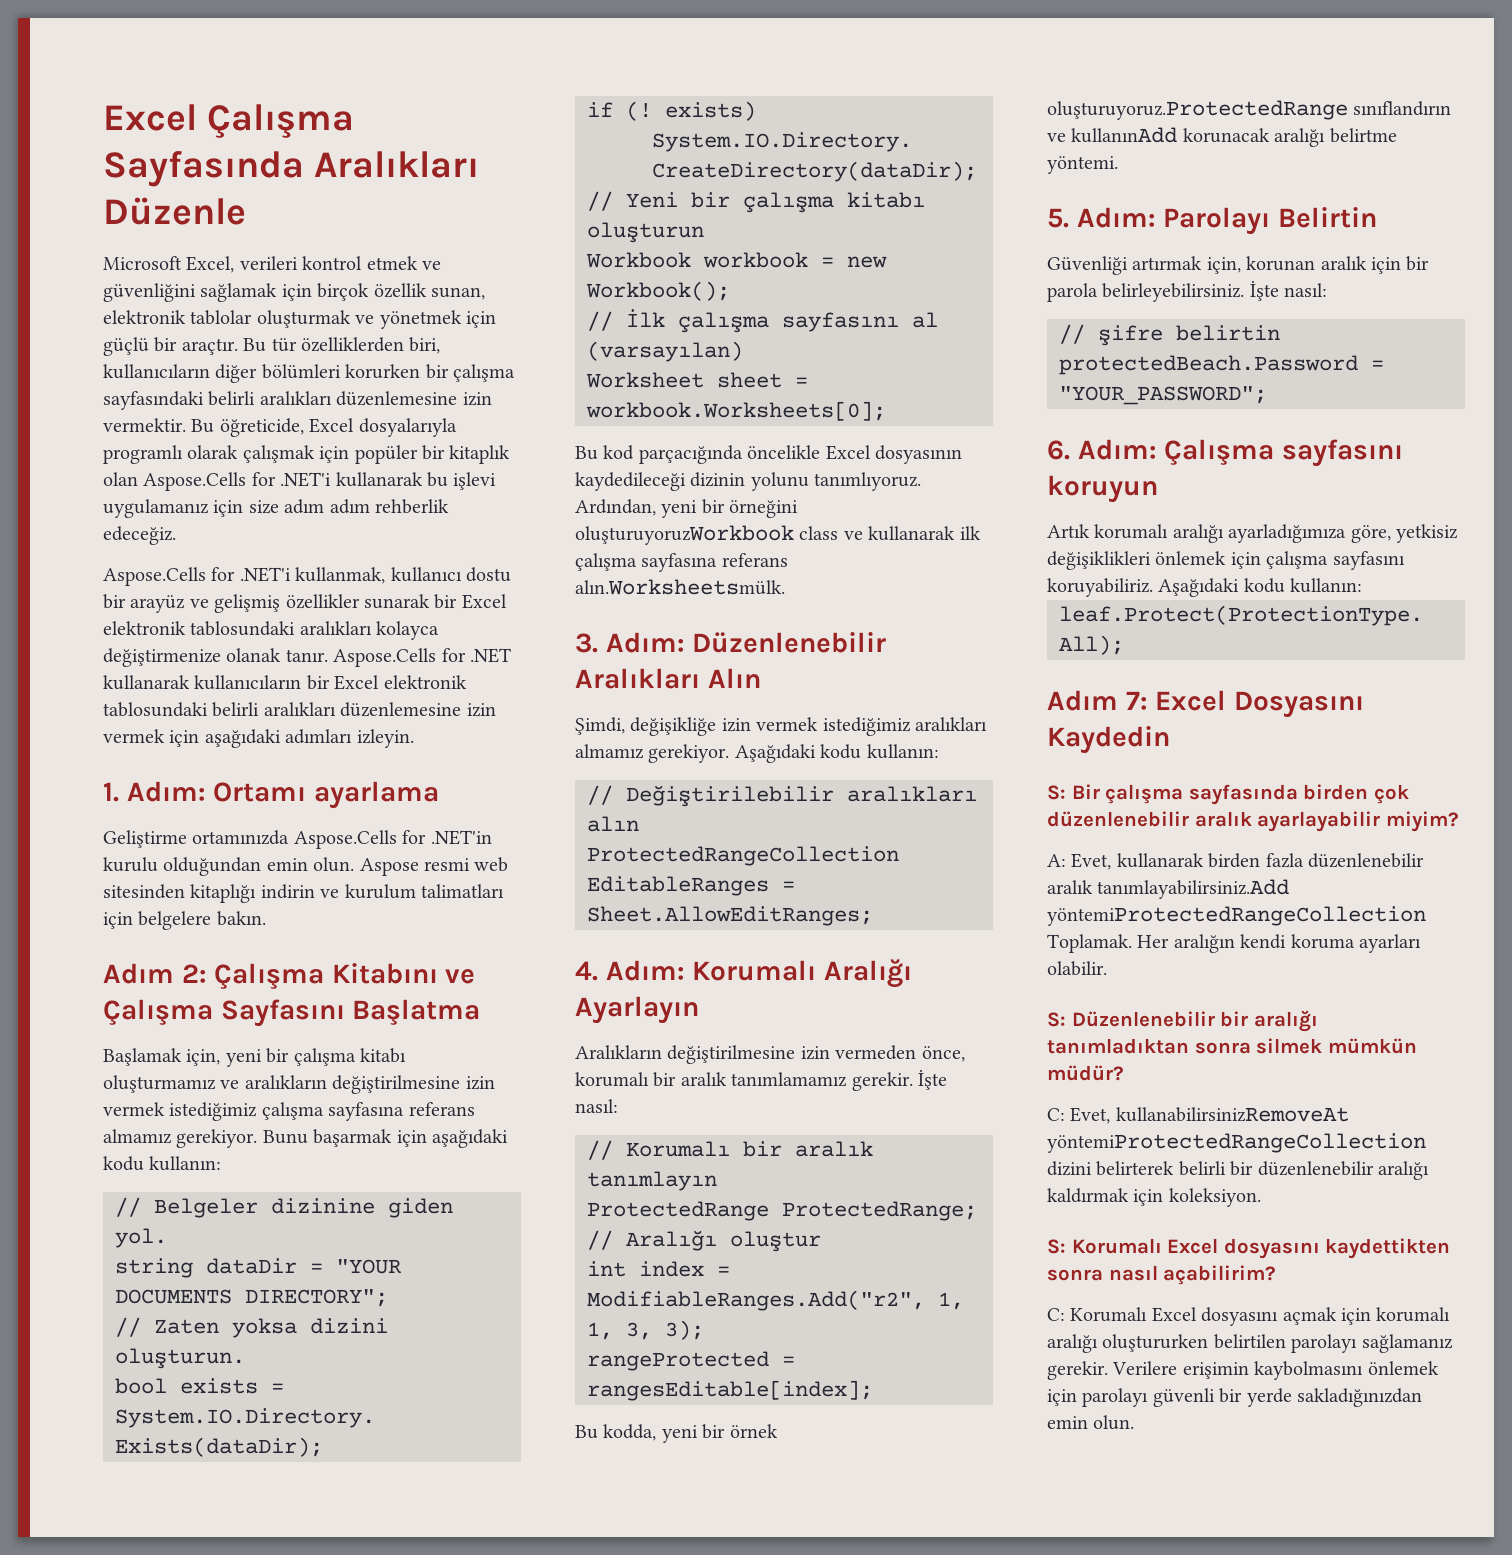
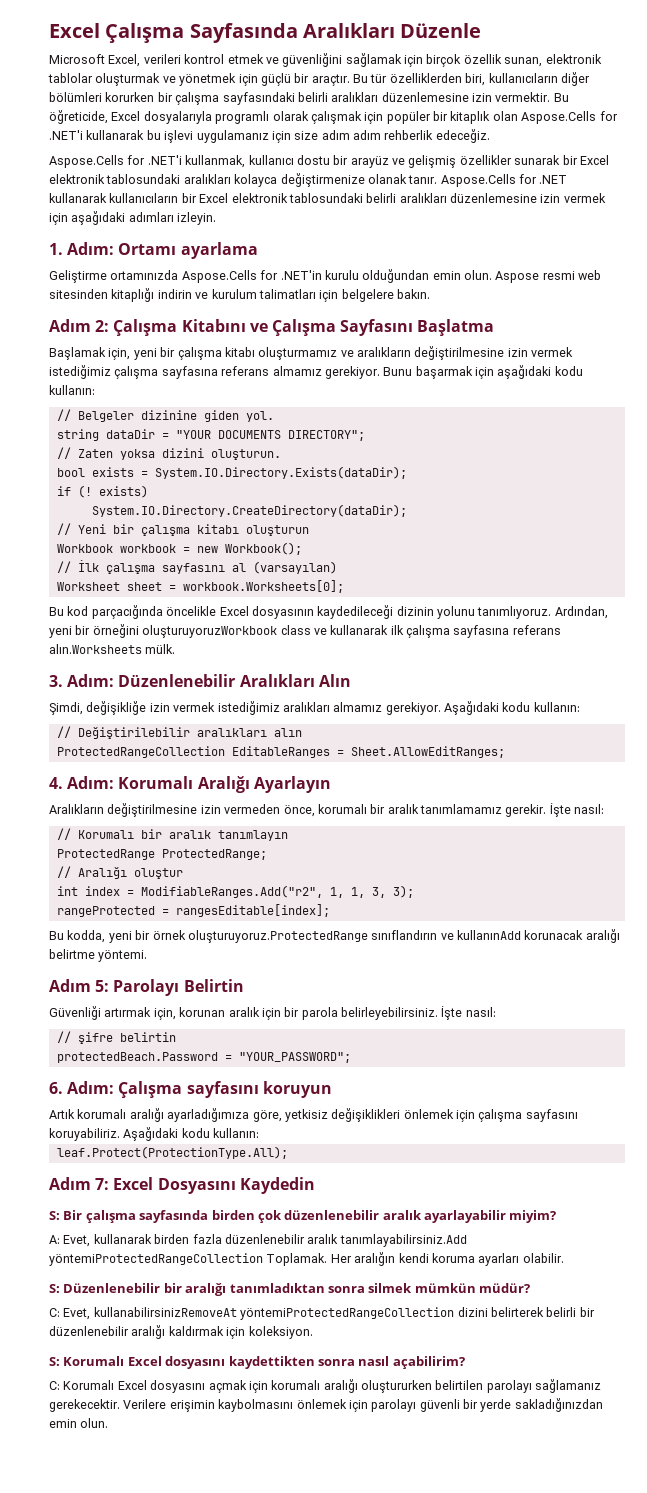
- Ardından, yeni bir örneğini oluşturuyoruzWorkbook class ve kullanarak ilk çalışma sayfasına referans alın.Worksheetsmülk.
+ Ardından, yeni bir örneğini oluşturuyoruzWorkbook class ve kullanarak ilk çalışma sayfasına referans alın.Worksheets mülk.
- 5. Adım: Parolayı Belirtin
+ Adım 5: Parolayı Belirtin
- C: Korumalı Excel dosyasını açmak için korumalı aralığı oluştururken belirtilen parolayı sağlamanız gerekir.
+ C: Korumalı Excel dosyasını açmak için korumalı aralığı oluştururken belirtilen parolayı sağlamanız gerekecektir.

